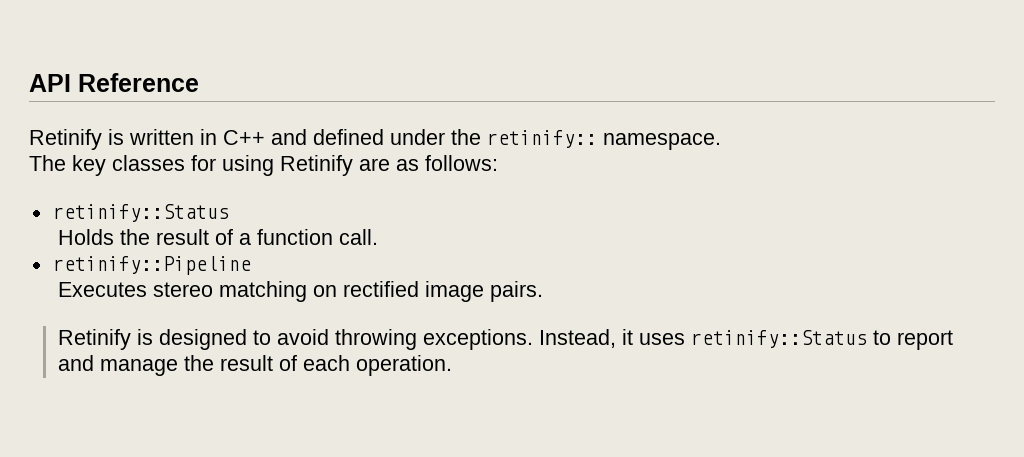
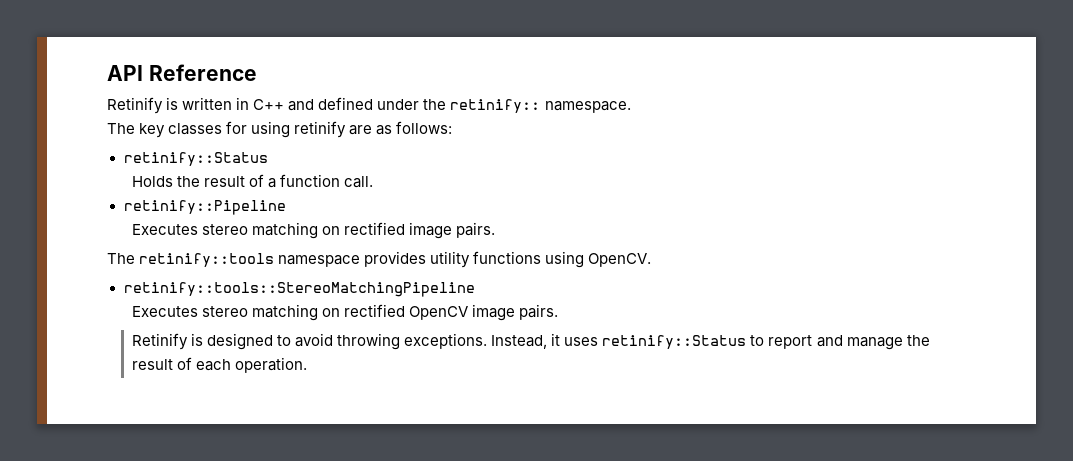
- The key classes for using Retinify are as follows:
+ The key classes for using retinify are as follows:
+ The retinify::tools namespace provides utility functions using OpenCV.
+ retinify::tools::StereoMatchingPipeline
+ Executes stereo matching on rectified OpenCV image pairs.

